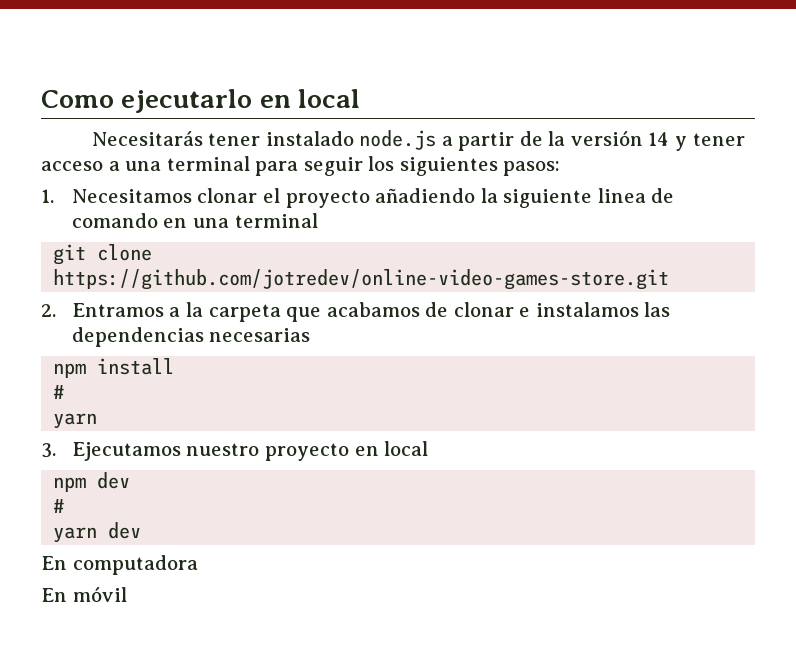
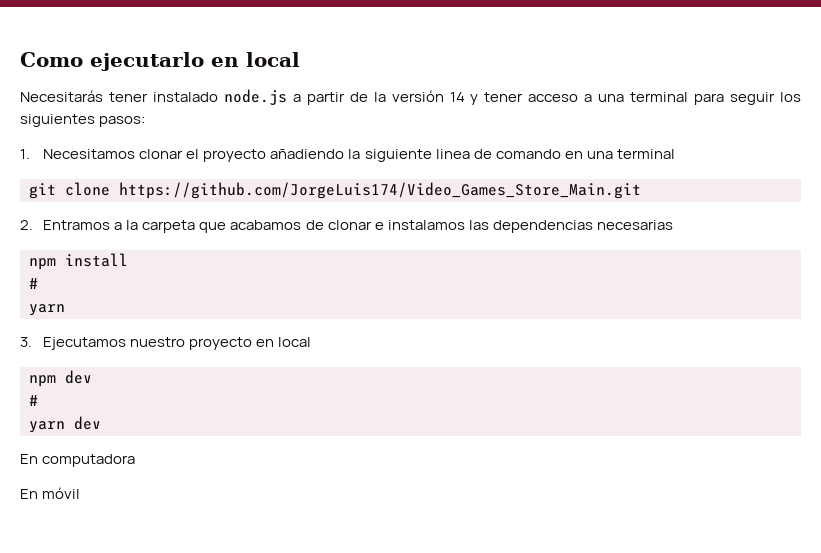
- git clone https://github.com/jotredev/online-video-games-store.git
+ git clone https://github.com/JorgeLuis174/Video_Games_Store_Main.git

